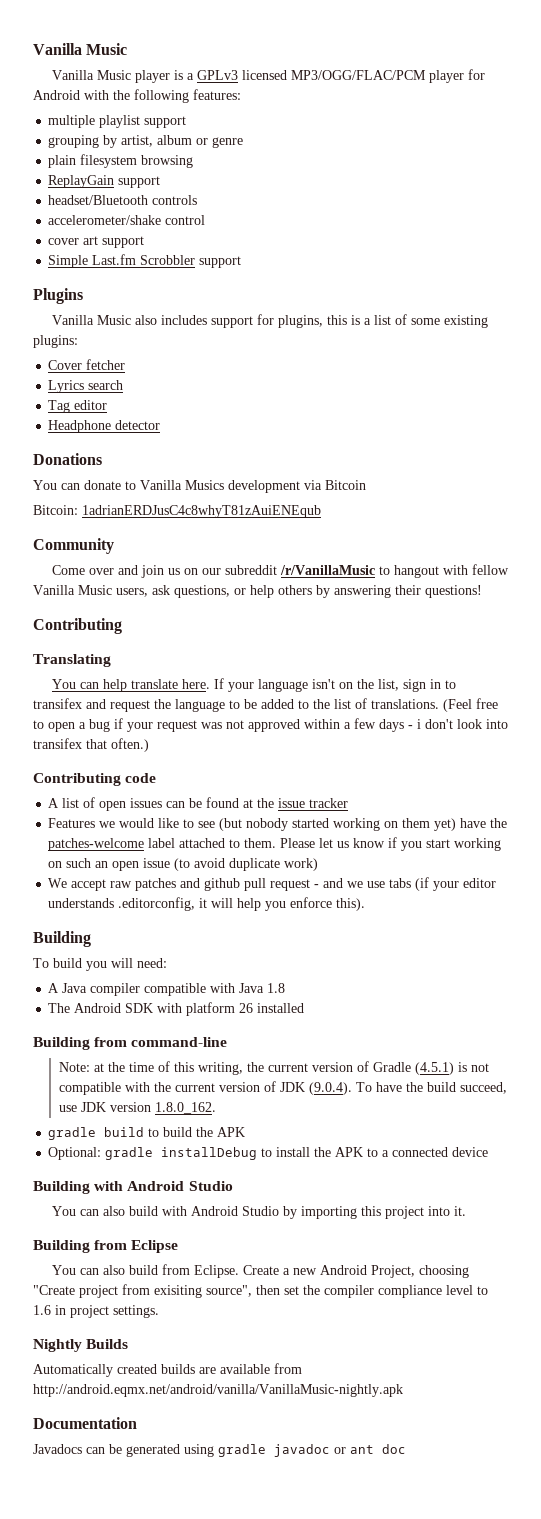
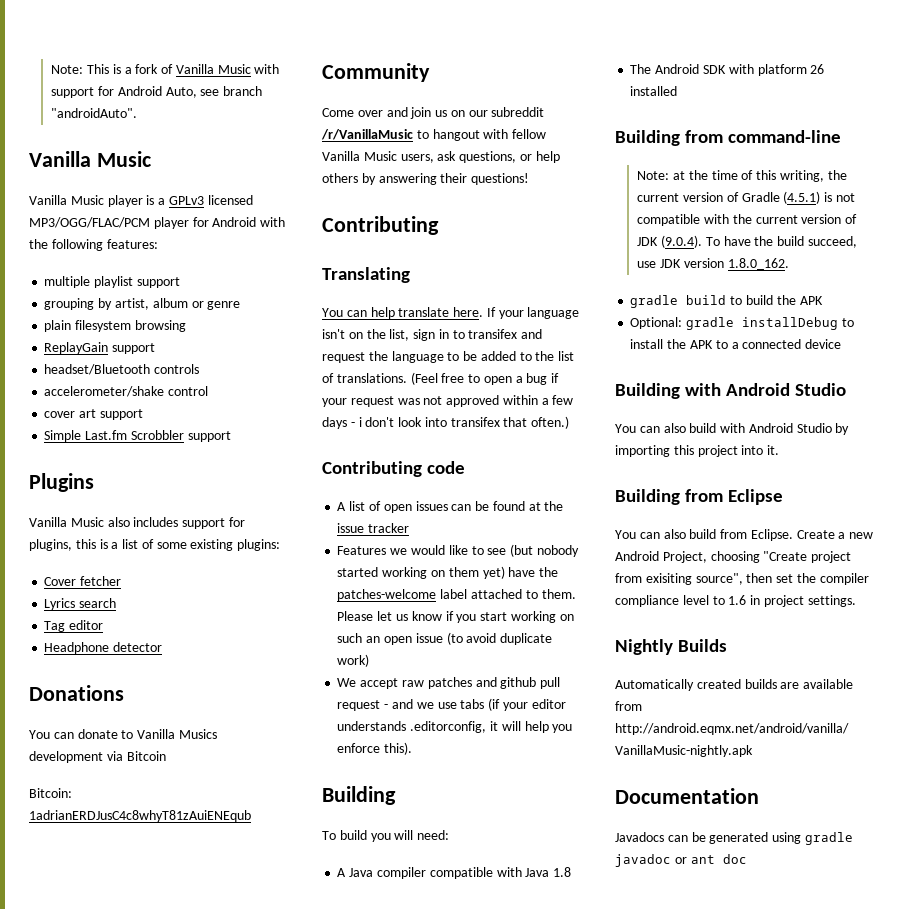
+ Note: This is a fork of Vanilla Music with support for Android Auto, see branch "androidAuto".

